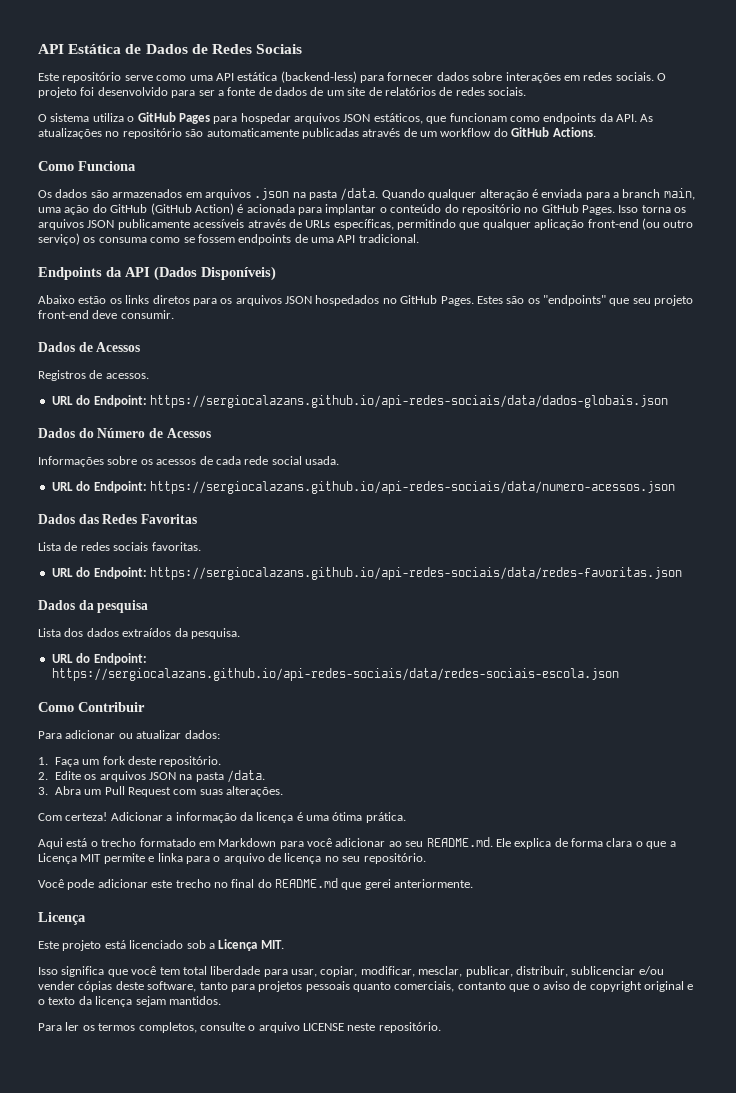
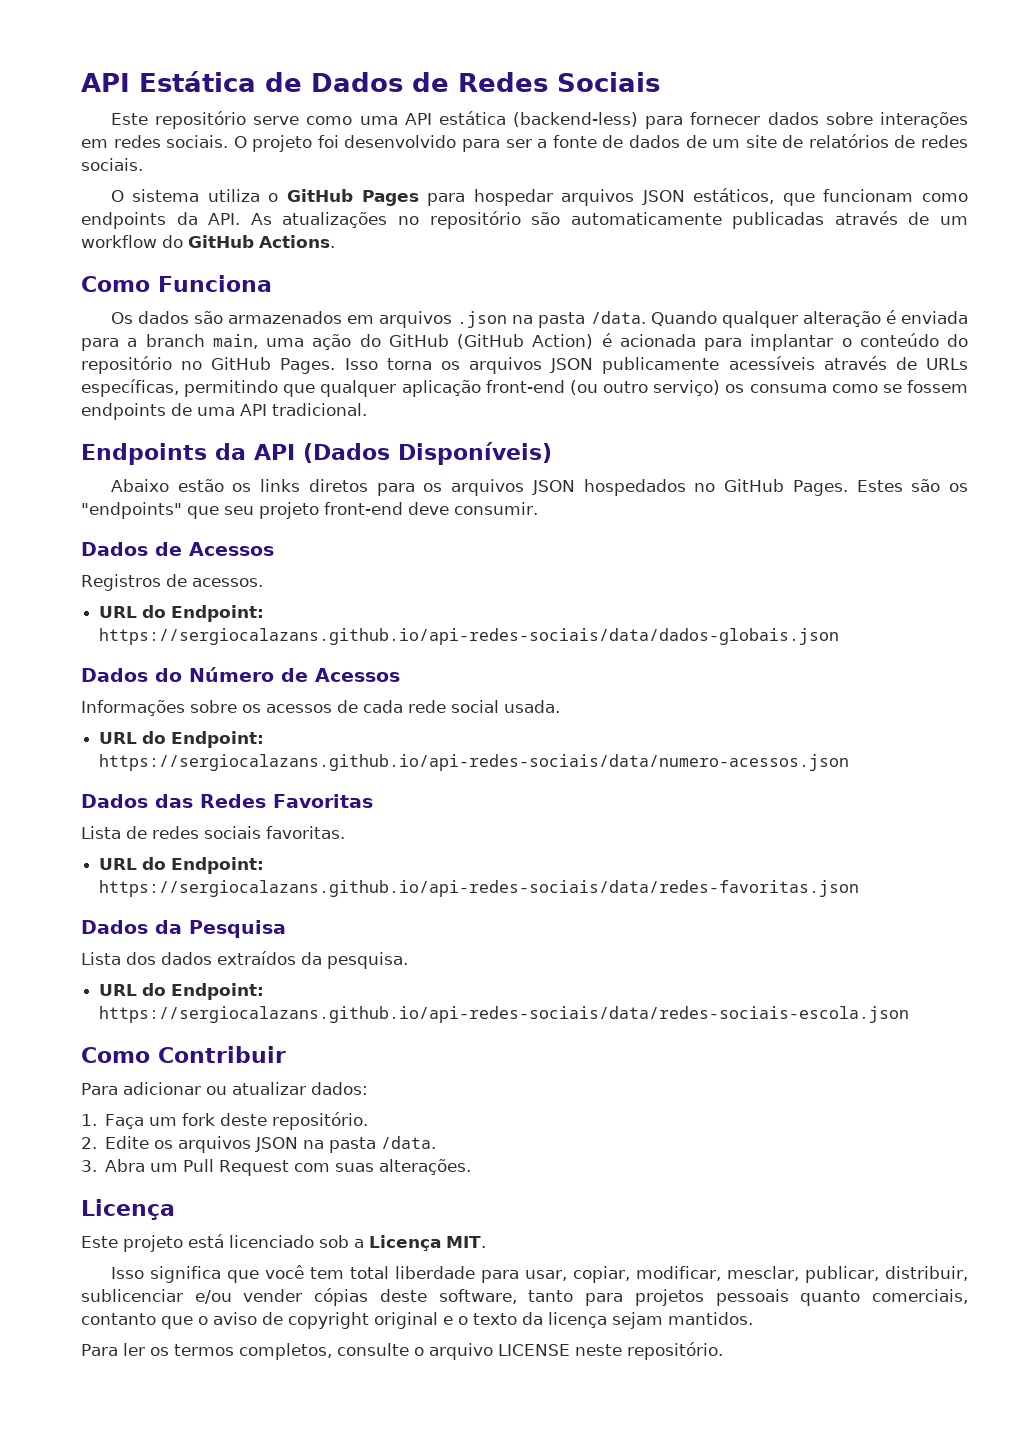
- Dados da pesquisa
+ Dados da Pesquisa
- Com certeza! Adicionar a informação da licença é uma ótima prática.
- Aqui está o trecho formatado em Markdown para você adicionar ao seu README.md. Ele explica de forma clara o que a Licença MIT permite e linka para o arquivo de licença no seu repositório.
- Você pode adicionar este trecho no final do README.md que gerei anteriormente.

